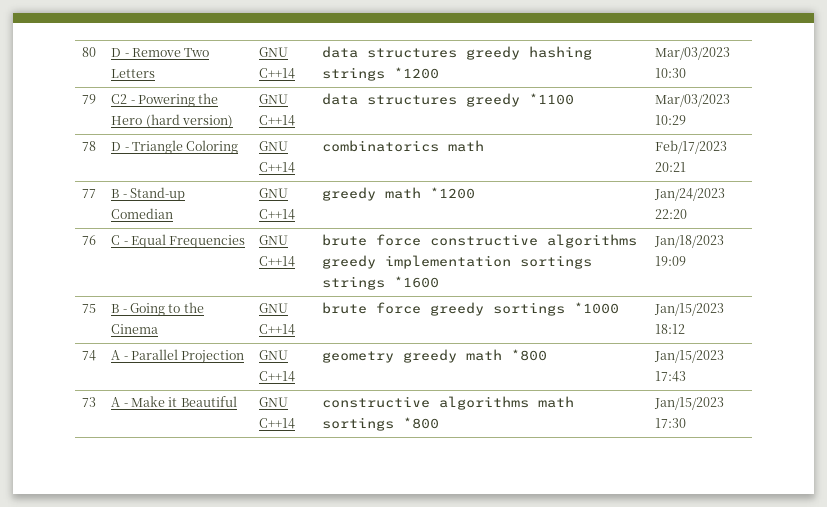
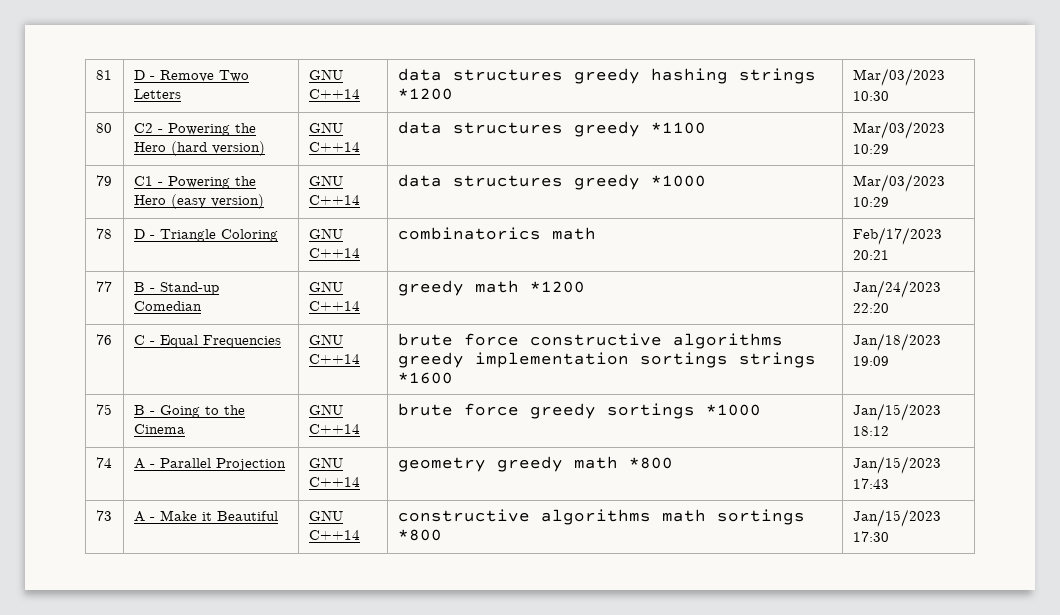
- 80 | D - Remove Two Letters | GNU C++14 | data structures greedy hashing strings *1200 | Mar/03/2023 10:30
+ 81 | D - Remove Two Letters | GNU C++14 | data structures greedy hashing strings *1200 | Mar/03/2023 10:30
- 79 | C2 - Powering the Hero (hard version) | GNU C++14 | data structures greedy *1100 | Mar/03/2023 10:29
+ 80 | C2 - Powering the Hero (hard version) | GNU C++14 | data structures greedy *1100 | Mar/03/2023 10:29
+ 79 | C1 - Powering the Hero (easy version) | GNU C++14 | data structures greedy *1000 | Mar/03/2023 10:29

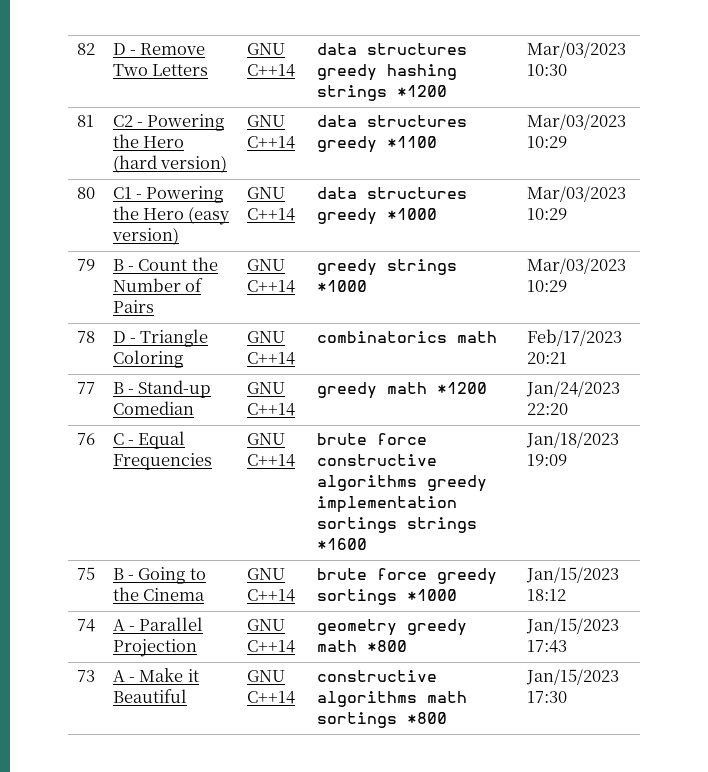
- 81 | D - Remove Two Letters | GNU C++14 | data structures greedy hashing strings *1200 | Mar/03/2023 10:30
+ 82 | D - Remove Two Letters | GNU C++14 | data structures greedy hashing strings *1200 | Mar/03/2023 10:30
- 80 | C2 - Powering the Hero (hard version) | GNU C++14 | data structures greedy *1100 | Mar/03/2023 10:29
+ 81 | C2 - Powering the Hero (hard version) | GNU C++14 | data structures greedy *1100 | Mar/03/2023 10:29
- 79 | C1 - Powering the Hero (easy version) | GNU C++14 | data structures greedy *1000 | Mar/03/2023 10:29
+ 80 | C1 - Powering the Hero (easy version) | GNU C++14 | data structures greedy *1000 | Mar/03/2023 10:29
+ 79 | B - Count the Number of Pairs | GNU C++14 | greedy strings *1000 | Mar/03/2023 10:29

